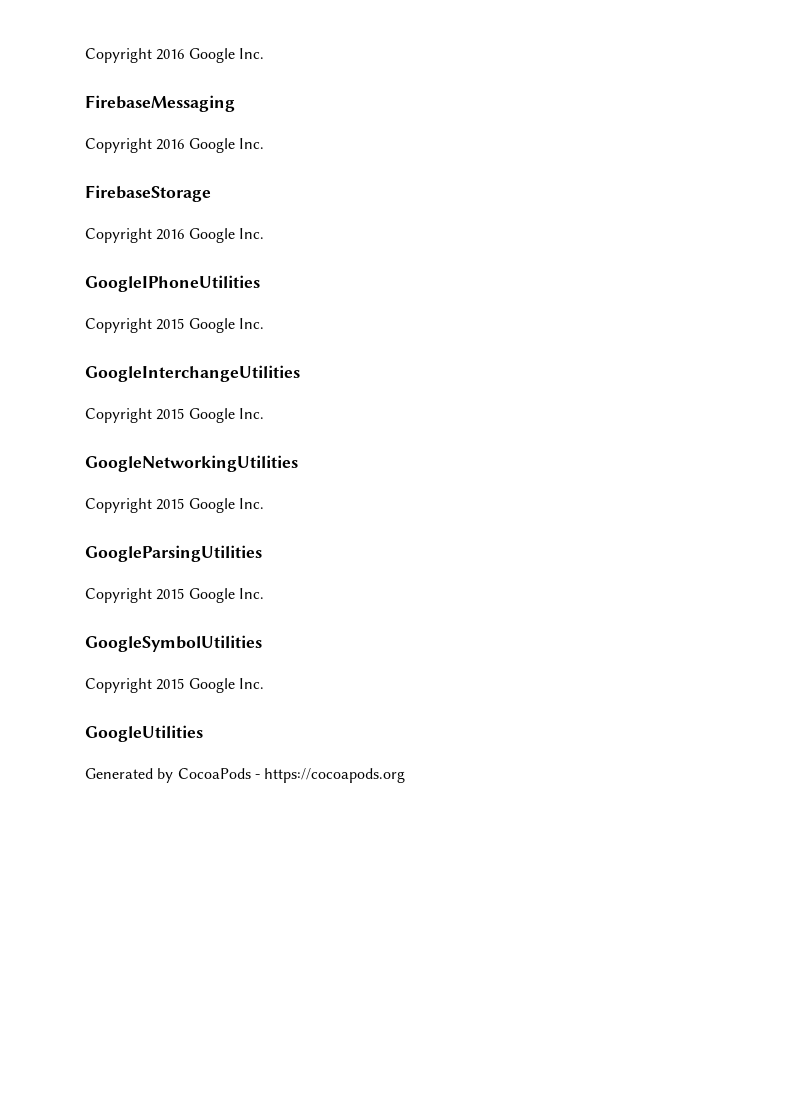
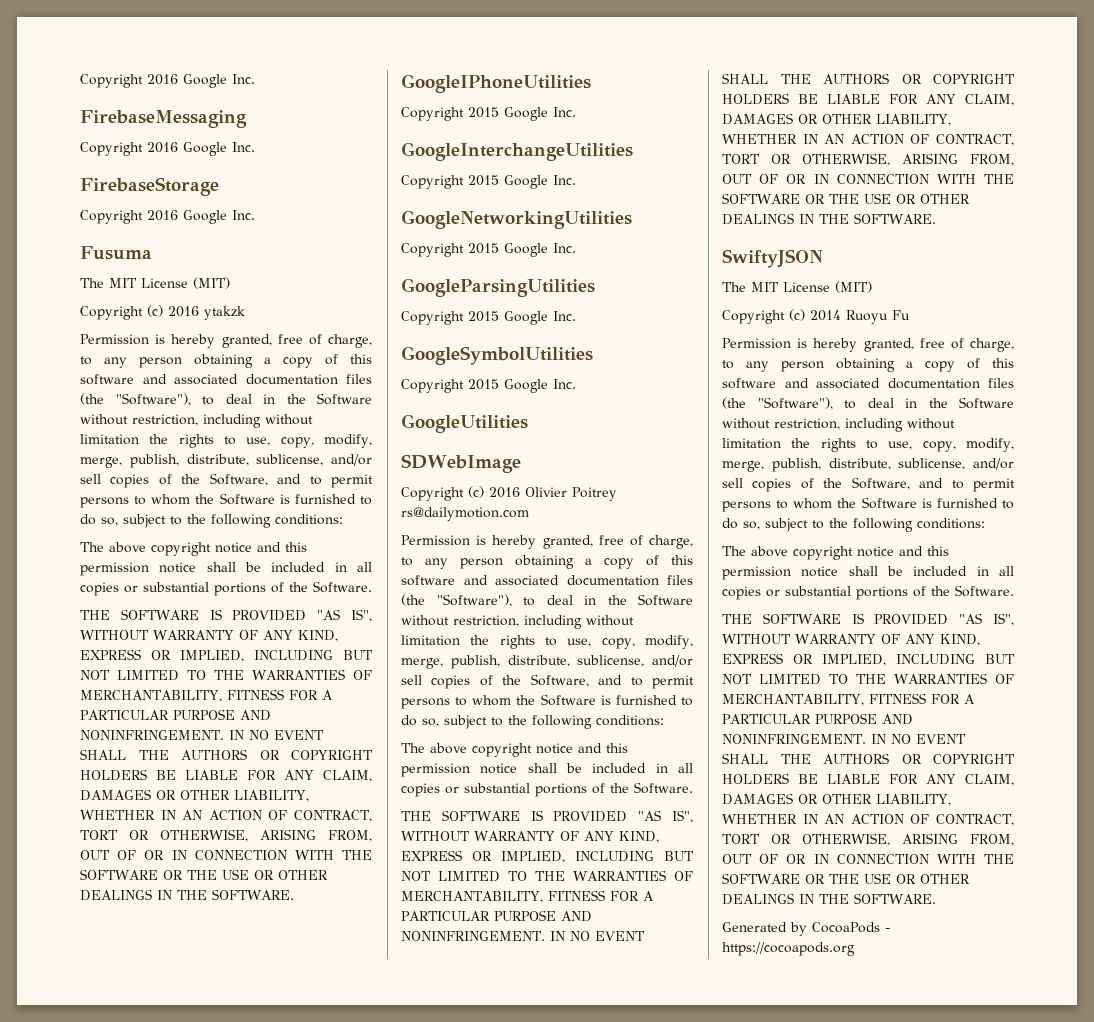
+ Fusuma
+ The MIT License (MIT)
+ Copyright (c) 2016 ytakzk
+ Permission is hereby granted, free of charge, to any person obtaining a copy of this software and associated documentation files (the "Software"), to deal in the Software without restriction, including without limitation the rights to use, copy, modify, merge, publish, distribute, sublicense, and/or sell copies of the Software, and to permit persons to whom the Software is furnished to do so, subject to the following conditions:
+ The above copyright notice and this permission notice shall be included in all copies or substantial portions of the Software.
+ THE SOFTWARE IS PROVIDED "AS IS", WITHOUT WARRANTY OF ANY KIND, EXPRESS OR IMPLIED, INCLUDING BUT NOT LIMITED TO THE WARRANTIES OF MERCHANTABILITY, FITNESS FOR A PARTICULAR PURPOSE AND NONINFRINGEMENT. IN NO EVENT SHALL THE AUTHORS OR COPYRIGHT HOLDERS BE LIABLE FOR ANY CLAIM, DAMAGES OR OTHER LIABILITY, WHETHER IN AN ACTION OF CONTRACT, TORT OR OTHERWISE, ARISING FROM, OUT OF OR IN CONNECTION WITH THE SOFTWARE OR THE USE OR OTHER DEALINGS IN THE SOFTWARE.
+ SDWebImage
+ Copyright (c) 2016 Olivier Poitrey rs@dailymotion.com
+ Permission is hereby granted, free of charge, to any person obtaining a copy of this software and associated documentation files (the "Software"), to deal in the Software without restriction, including without limitation the rights to use, copy, modify, merge, publish, distribute, sublicense, and/or sell copies of the Software, and to permit persons to whom the Software is furnished to do so, subject to the following conditions:
+ The above copyright notice and this permission notice shall be included in all copies or substantial portions of the Software.
+ THE SOFTWARE IS PROVIDED "AS IS", WITHOUT WARRANTY OF ANY KIND, EXPRESS OR IMPLIED, INCLUDING BUT NOT LIMITED TO THE WARRANTIES OF MERCHANTABILITY, FITNESS FOR A PARTICULAR PURPOSE AND NONINFRINGEMENT. IN NO EVENT SHALL THE AUTHORS OR COPYRIGHT HOLDERS BE LIABLE FOR ANY CLAIM, DAMAGES OR OTHER LIABILITY, WHETHER IN AN ACTION OF CONTRACT, TORT OR OTHERWISE, ARISING FROM, OUT OF OR IN CONNECTION WITH THE SOFTWARE OR THE USE OR OTHER DEALINGS IN THE SOFTWARE.
+ SwiftyJSON
+ The MIT License (MIT)
+ Copyright (c) 2014 Ruoyu Fu
+ Permission is hereby granted, free of charge, to any person obtaining a copy of this software and associated documentation files (the "Software"), to deal in the Software without restriction, including without limitation the rights to use, copy, modify, merge, publish, distribute, sublicense, and/or sell copies of the Software, and to permit persons to whom the Software is furnished to do so, subject to the following conditions:
+ The above copyright notice and this permission notice shall be included in all copies or substantial portions of the Software.
+ THE SOFTWARE IS PROVIDED "AS IS", WITHOUT WARRANTY OF ANY KIND, EXPRESS OR IMPLIED, INCLUDING BUT NOT LIMITED TO THE WARRANTIES OF MERCHANTABILITY, FITNESS FOR A PARTICULAR PURPOSE AND NONINFRINGEMENT. IN NO EVENT SHALL THE AUTHORS OR COPYRIGHT HOLDERS BE LIABLE FOR ANY CLAIM, DAMAGES OR OTHER LIABILITY, WHETHER IN AN ACTION OF CONTRACT, TORT OR OTHERWISE, ARISING FROM, OUT OF OR IN CONNECTION WITH THE SOFTWARE OR THE USE OR OTHER DEALINGS IN THE SOFTWARE.

